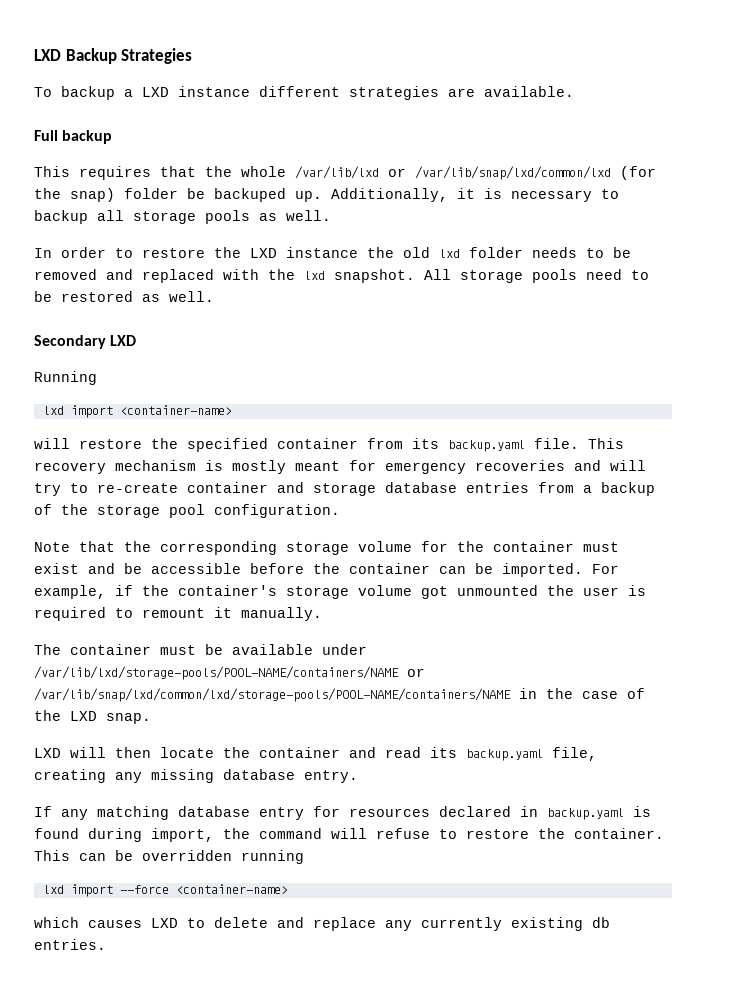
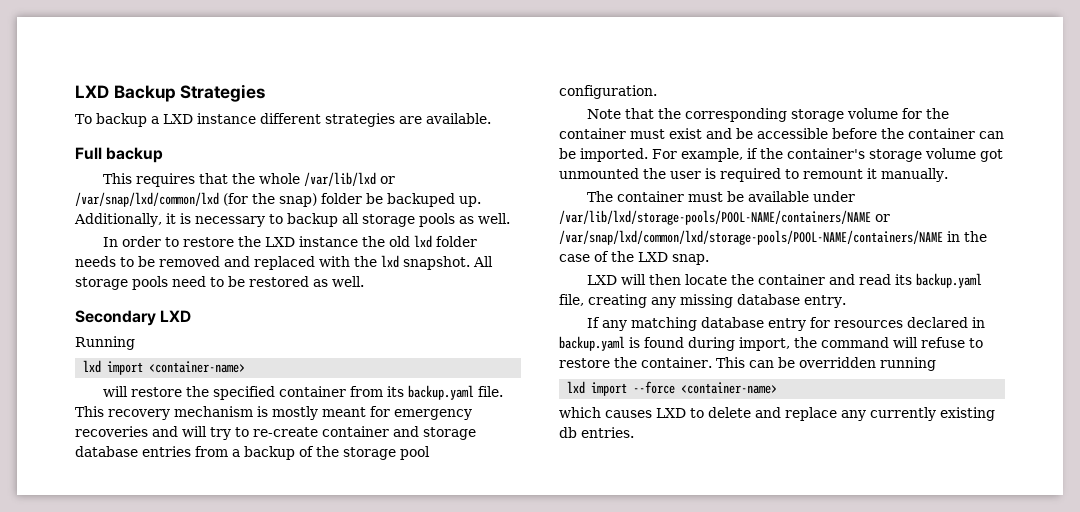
- This requires that the whole /var/lib/lxd or /var/lib/snap/lxd/common/lxd (for the snap) folder be backuped up.
+ This requires that the whole /var/lib/lxd or /var/snap/lxd/common/lxd (for the snap) folder be backuped up.
- The container must be available under /var/lib/lxd/storage-pools/POOL-NAME/containers/NAME or /var/lib/snap/lxd/common/lxd/storage-pools/POOL-NAME/containers/NAME in the case of the LXD snap.
+ The container must be available under /var/lib/lxd/storage-pools/POOL-NAME/containers/NAME or /var/snap/lxd/common/lxd/storage-pools/POOL-NAME/containers/NAME in the case of the LXD snap.

